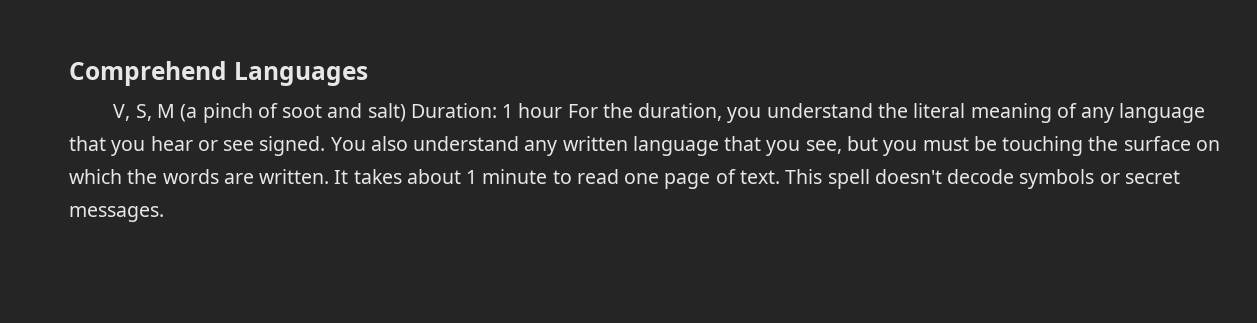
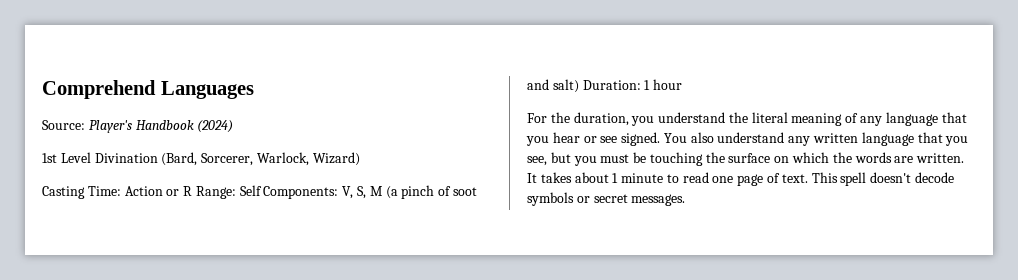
- V, S, M (a pinch of soot and salt) Duration: 1 hour For the duration, you understand the literal meaning of any language that you hear or see signed.
+ Source: Player's Handbook (2024)
+ 1st Level Divination (Bard, Sorcerer, Warlock, Wizard)
+ Casting Time: Action or R Range: Self Components: V, S, M (a pinch of soot and salt) Duration: 1 hour
+ For the duration, you understand the literal meaning of any language that you hear or see signed.

